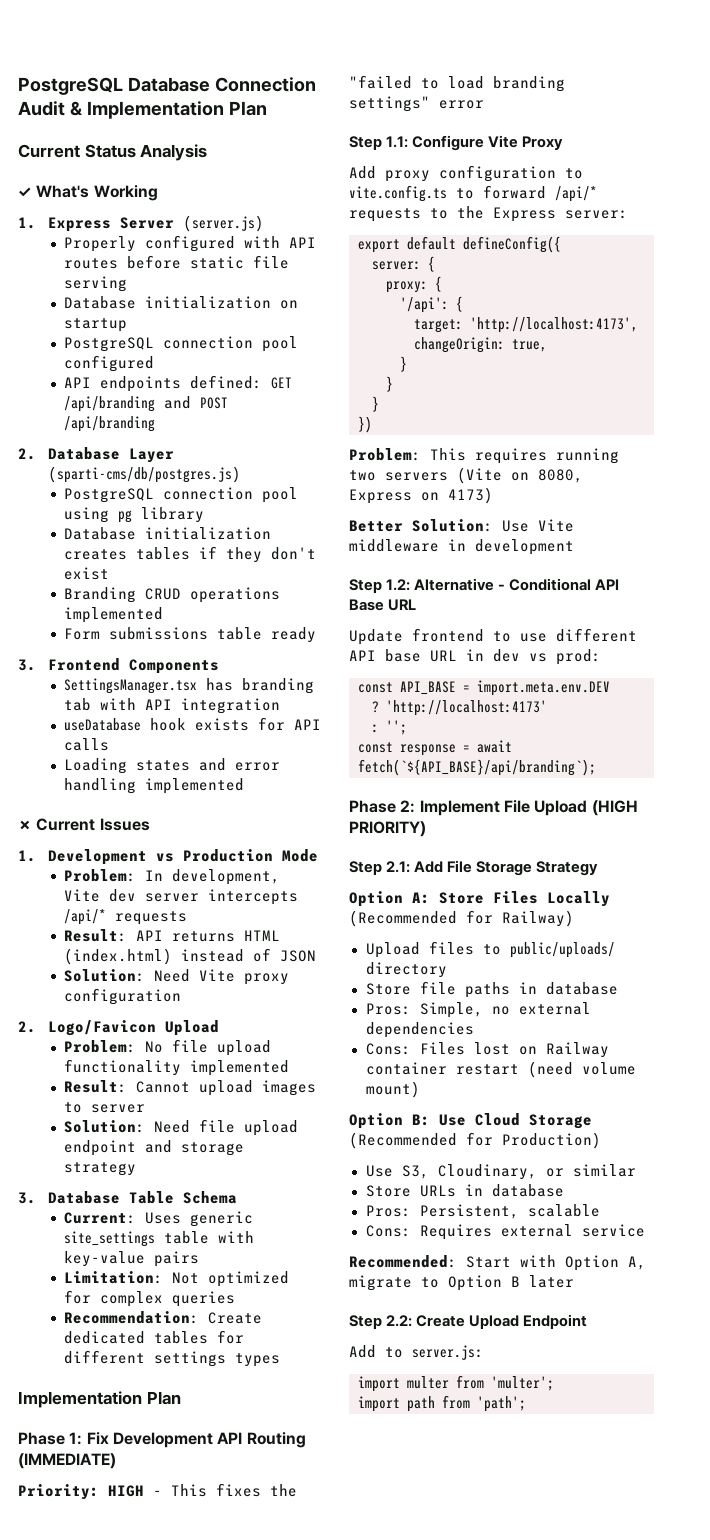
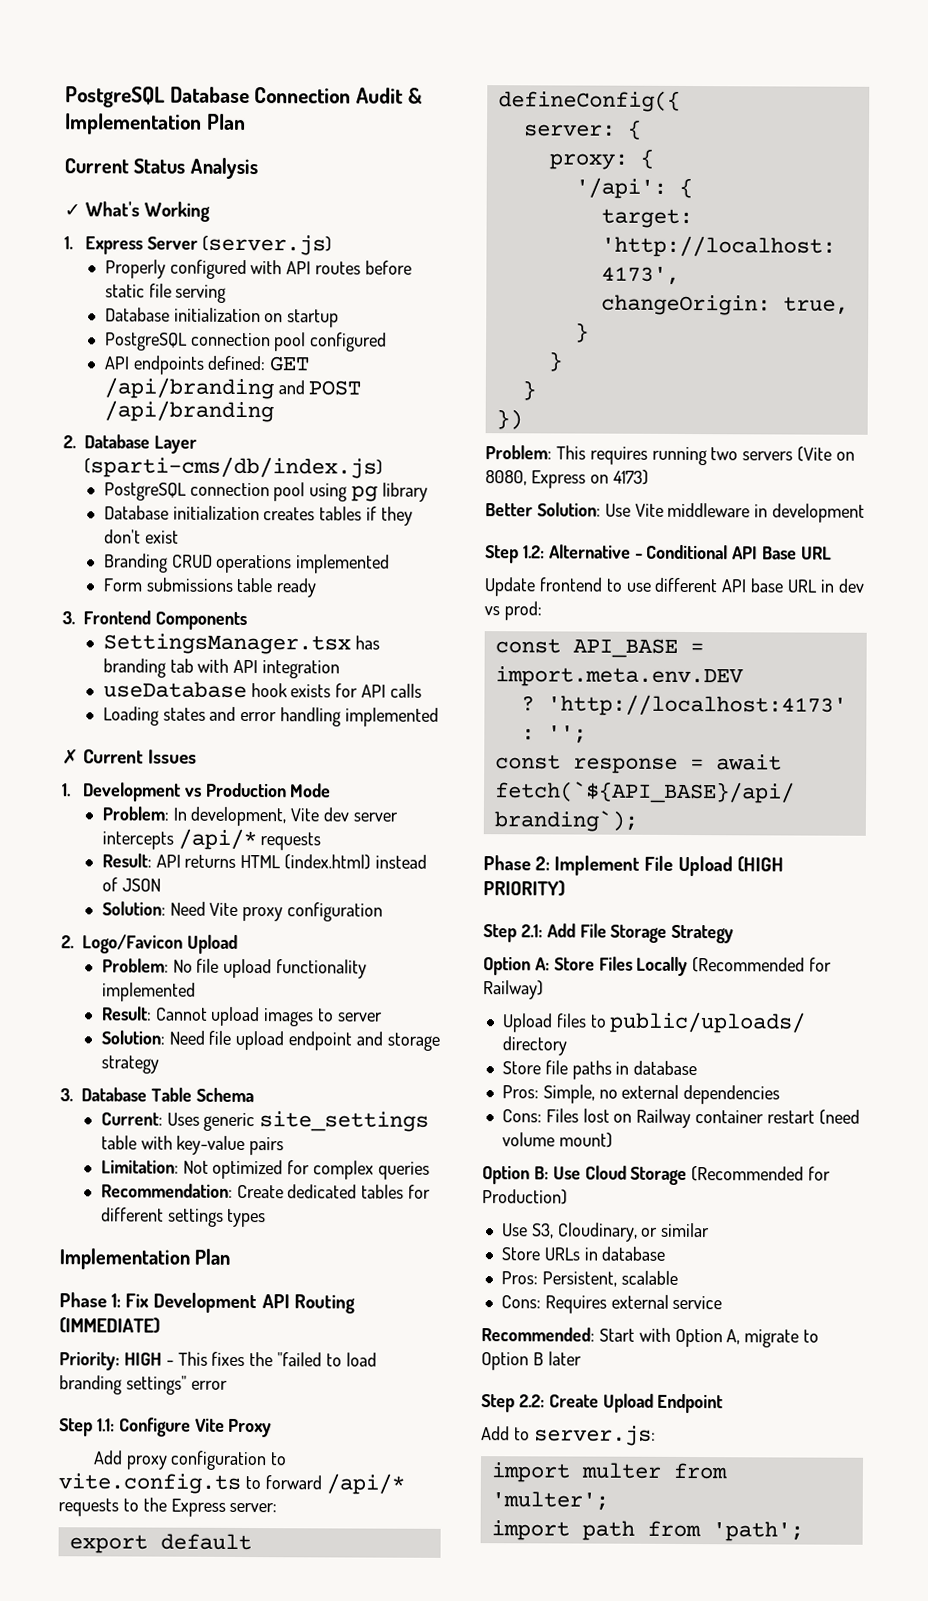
- 2. Database Layer (sparti-cms/db/postgres.js)
+ 2. Database Layer (sparti-cms/db/index.js)

